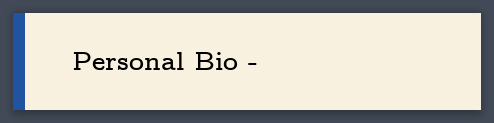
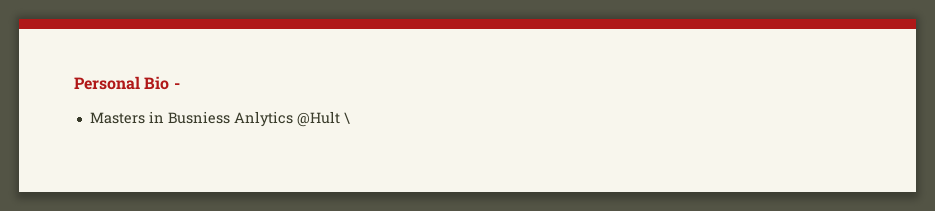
+ Masters in Busniess Anlytics @Hult \

